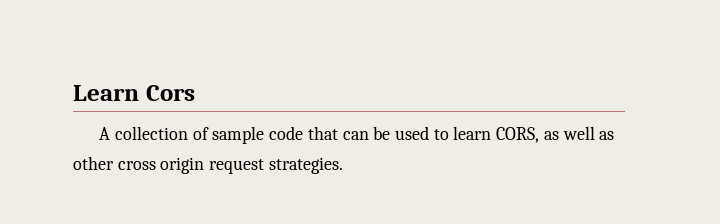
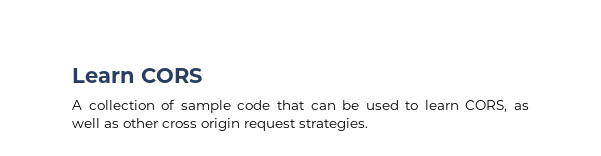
- Learn Cors
+ Learn CORS

